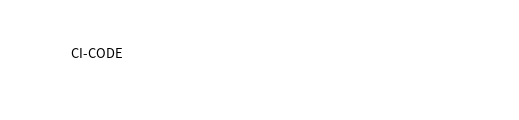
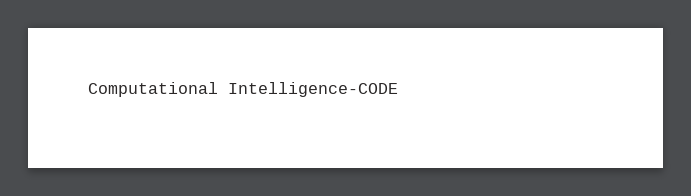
- CI-CODE
+ Computational Intelligence-CODE

